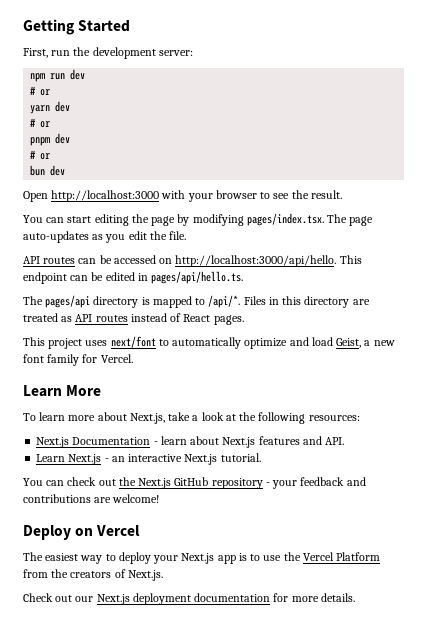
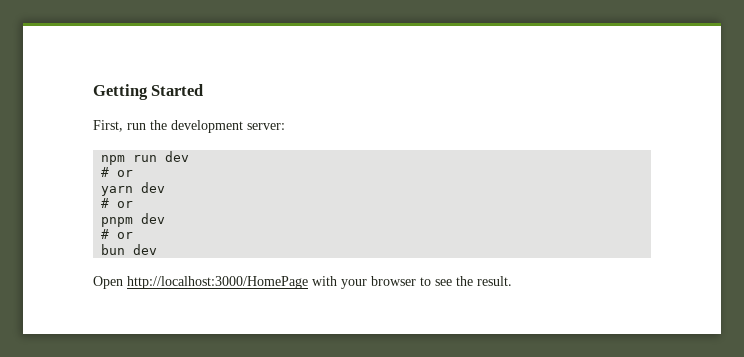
- Open http://localhost:3000 with your browser to see the result.
+ Open http://localhost:3000/HomePage with your browser to see the result.
- You can start editing the page by modifying pages/index.tsx. The page auto-updates as you edit the file.
- API routes can be accessed on http://localhost:3000/api/hello. This endpoint can be edited in pages/api/hello.ts.
- The pages/api directory is mapped to /api/*. Files in this directory are treated as API routes instead of React pages.
- This project uses next/font to automatically optimize and load Geist, a new font family for Vercel.
- Learn More
- To learn more about Next.js, take a look at the following resources:
- Next.js Documentation - learn about Next.js features and API.
- Learn Next.js - an interactive Next.js tutorial.
- You can check out the Next.js GitHub repository - your feedback and contributions are welcome!
- Deploy on Vercel
- The easiest way to deploy your Next.js app is to use the Vercel Platform from the creators of Next.js.
- Check out our Next.js deployment documentation for more details.

